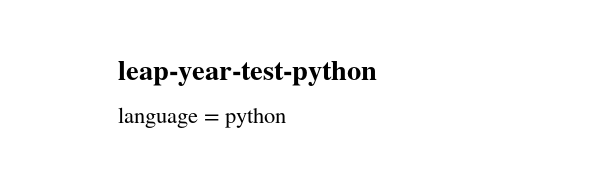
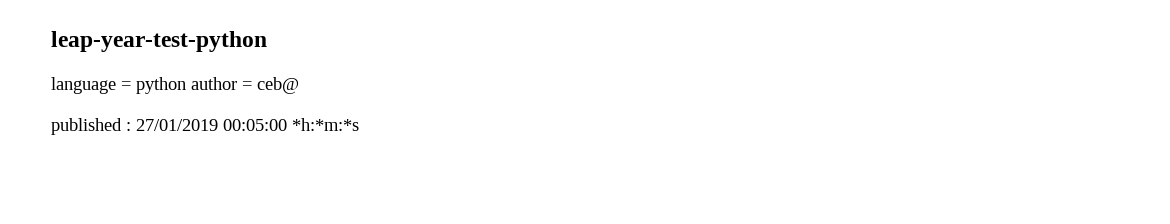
- language = python
+ language = python author = ceb@
+ published : 27/01/2019 00:05:00 *h:*m:*s

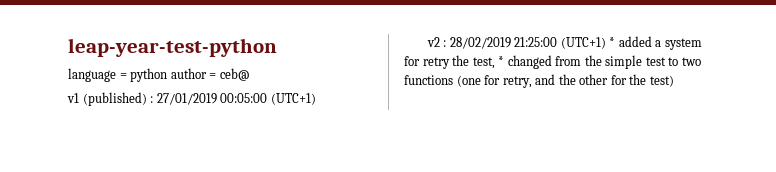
- published : 27/01/2019 00:05:00 *h:*m:*s
+ v1 (published) : 27/01/2019 00:05:00 (UTC+1)
+ v2 : 28/02/2019 21:25:00 (UTC+1) * added a system for retry the test, * changed from the simple test to two functions (one for retry, and the other for the test)

